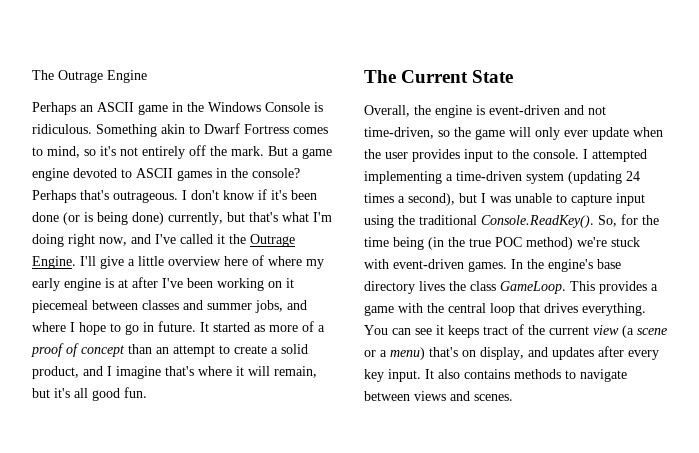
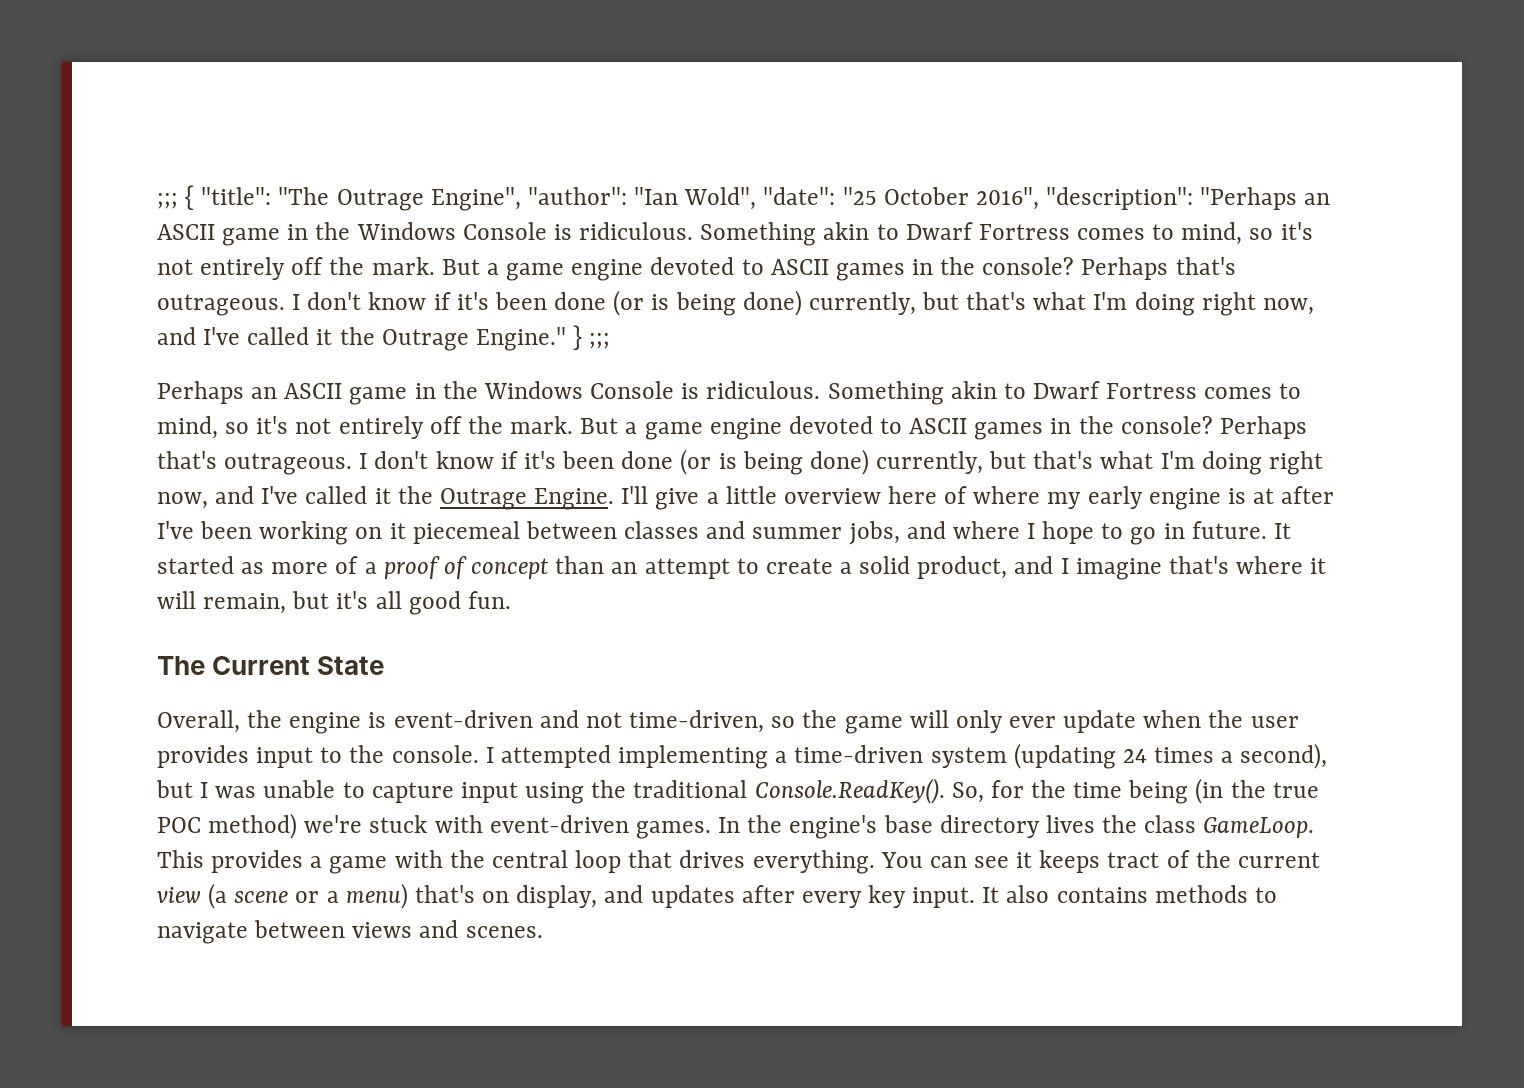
- The Outrage Engine
+ ;;; { "title": "The Outrage Engine", "author": "Ian Wold", "date": "25 October 2016", "description": "Perhaps an ASCII game in the Windows Console is ridiculous. Something akin to Dwarf Fortress comes to mind, so it's not entirely off the mark. But a game engine devoted to ASCII games in the console? Perhaps that's outrageous. I don't know if it's been done (or is being done) currently, but that's what I'm doing right now, and I've called it the Outrage Engine." } ;;;

